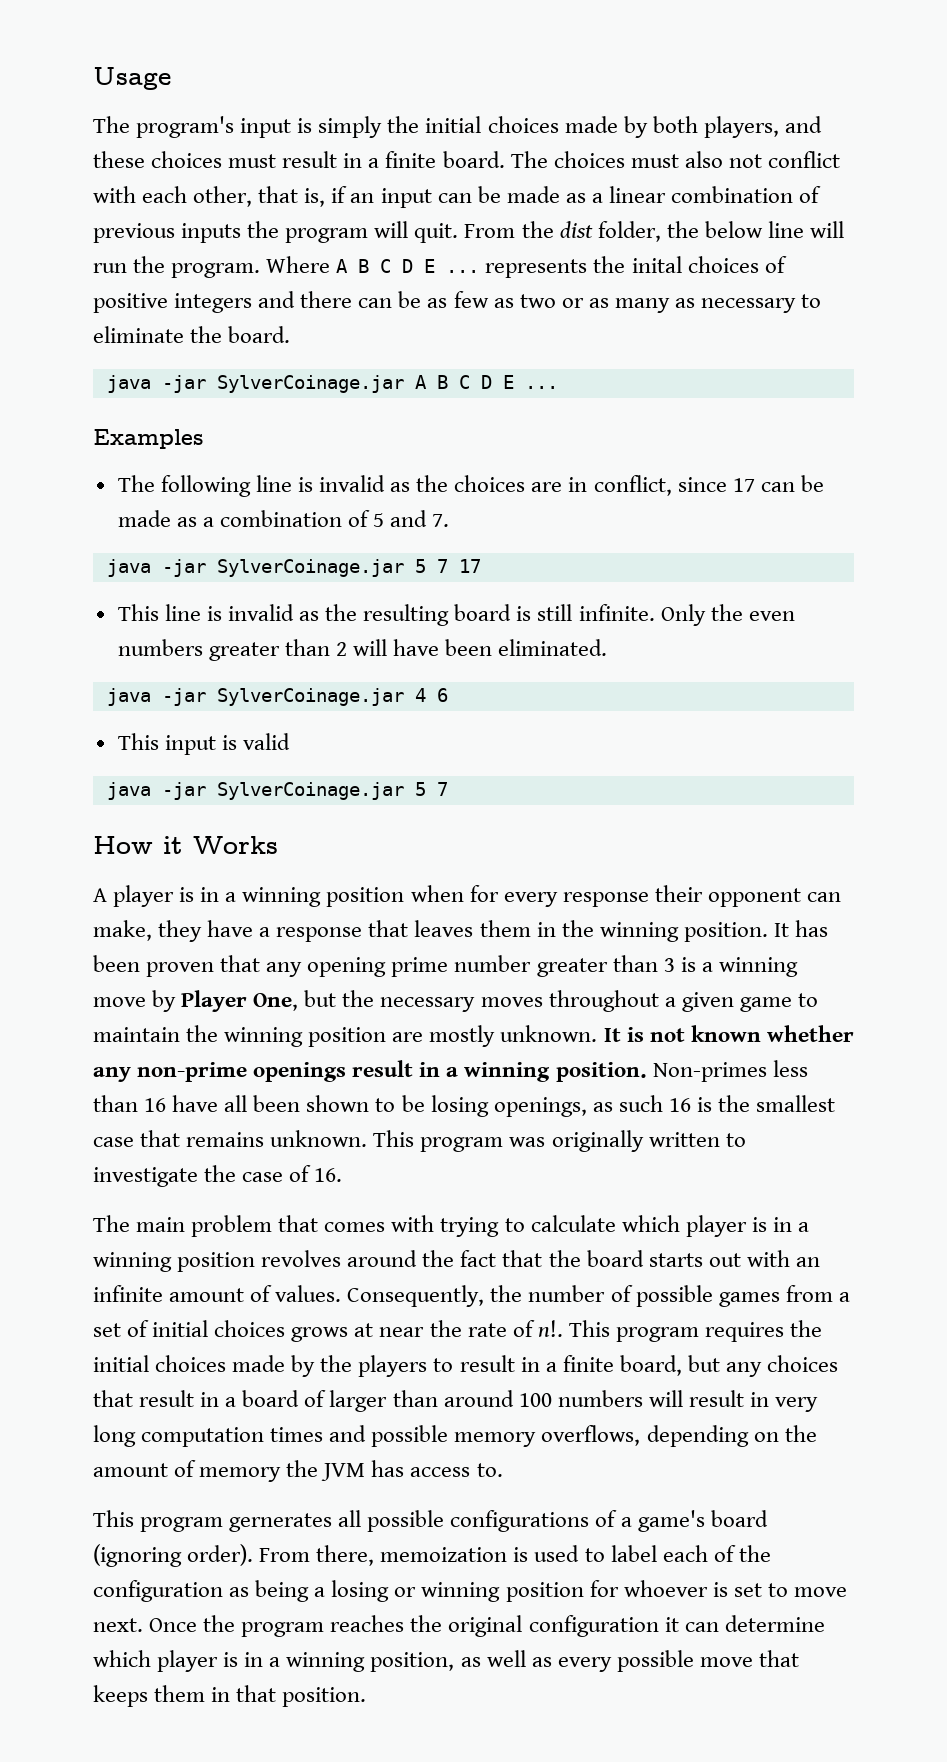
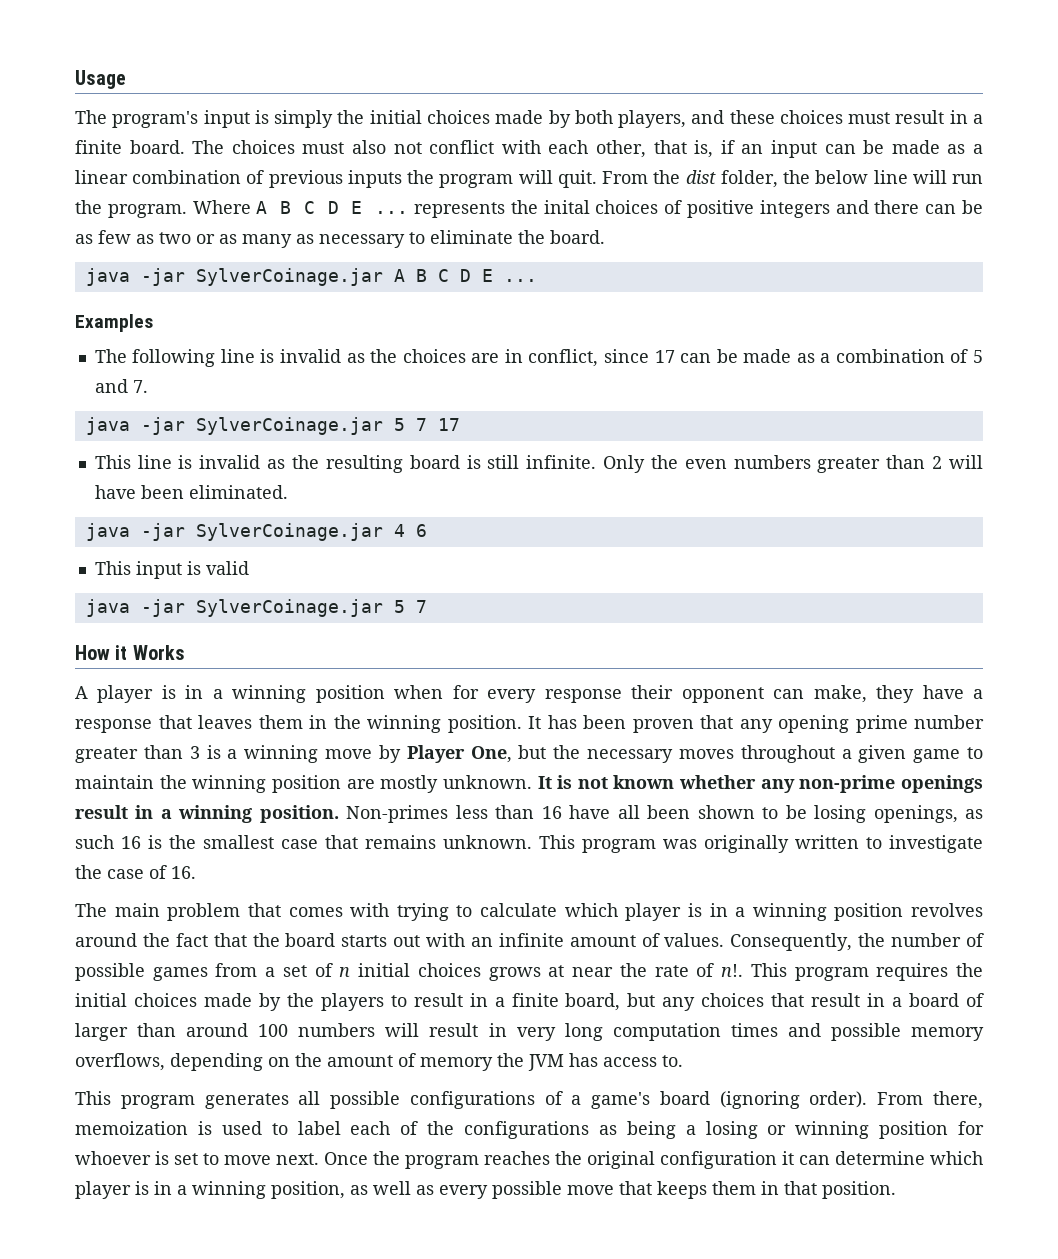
- Consequently, the number of possible games from a set of initial choices grows at near the rate of n!.
+ Consequently, the number of possible games from a set of n initial choices grows at near the rate of n!.
- This program gernerates all possible configurations of a game's board (ignoring order).
+ This program generates all possible configurations of a game's board (ignoring order).
- From there, memoization is used to label each of the configuration as being a losing or winning position for whoever is set to move next.
+ From there, memoization is used to label each of the configurations as being a losing or winning position for whoever is set to move next.

